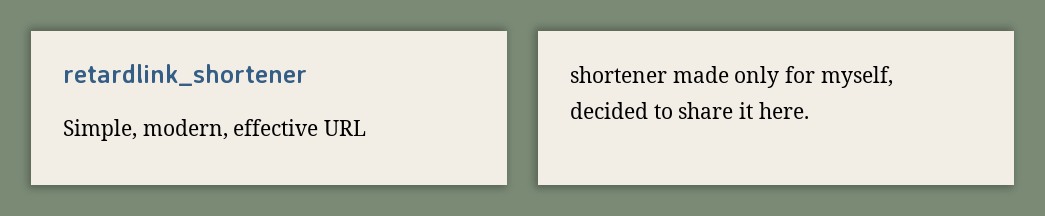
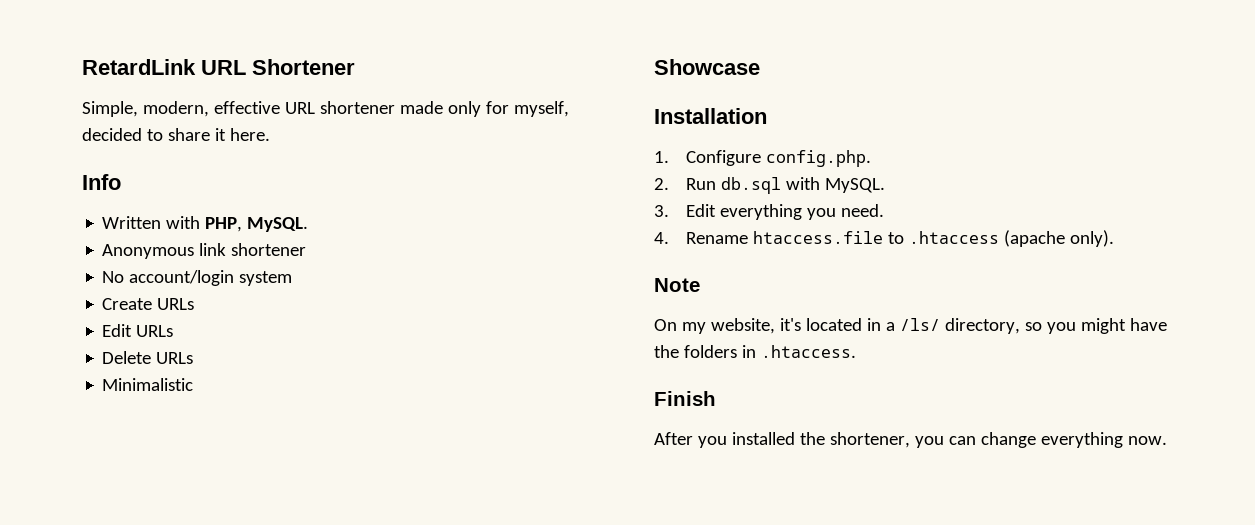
- retardlink_shortener
+ RetardLink URL Shortener
+ Info
+ Written with PHP, MySQL.
+ Anonymous link shortener
+ No account/login system
+ Create URLs
+ Edit URLs
+ Delete URLs
+ Minimalistic
+ Showcase
+ Installation
+ 1. Configure config.php.
+ 2. Run db.sql with MySQL.
+ 3. Edit everything you need.
+ 4. Rename htaccess.file to .htaccess (apache only).
+ Note
+ On my website, it's located in a /ls/ directory, so you might have the folders in .htaccess.
+ Finish
+ After you installed the shortener, you can change everything now.

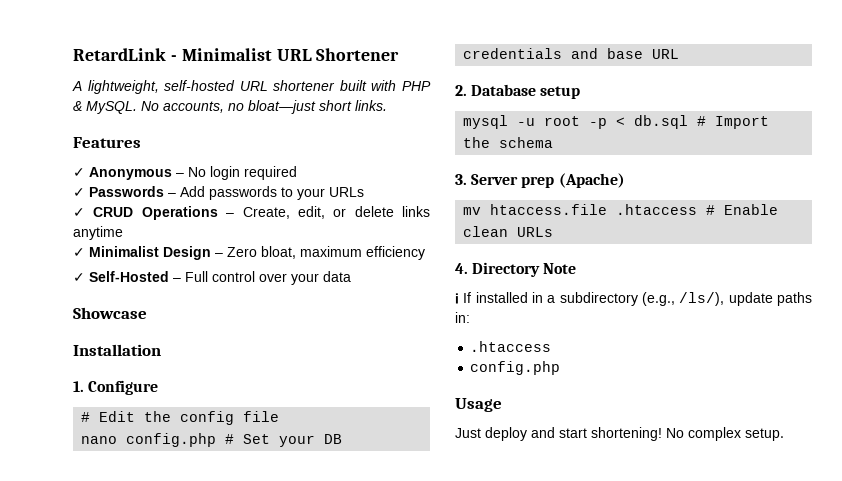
- RetardLink URL Shortener
+ RetardLink - Minimalist URL Shortener
- Simple, modern, effective URL shortener made only for myself, decided to share it here.
- Info
- Written with PHP, MySQL.
- Anonymous link shortener
- No account/login system
- Create URLs
- Edit URLs
- Delete URLs
- Minimalistic
+ A lightweight, self-hosted URL shortener built with PHP & MySQL. No accounts, no bloat—just short links.
+ Features
+ ✓ Anonymous – No login required
+ ✓ Passwords – Add passwords to your URLs
+ ✓ CRUD Operations – Create, edit, or delete links anytime
+ ✓ Minimalist Design – Zero bloat, maximum efficiency
+ ✓ Self-Hosted – Full control over your data
  Showcase
  Installation
- 1. Configure config.php.
- 2. Run db.sql with MySQL.
- 3. Edit everything you need.
- 4. Rename htaccess.file to .htaccess (apache only).
- Note
- On my website, it's located in a /ls/ directory, so you might have the folders in .htaccess.
- Finish
- After you installed the shortener, you can change everything now.
+ 1. Configure
+ # Edit the config file
+ nano config.php # Set your DB credentials and base URL
+ 2. Database setup
+ mysql -u root -p < db.sql # Import the schema
+ 3. Server prep (Apache)
+ mv htaccess.file .htaccess # Enable clean URLs
+ 4. Directory Note
+ ℹ If installed in a subdirectory (e.g., /ls/), update paths in:
+ .htaccess
+ config.php
+ Usage
+ Just deploy and start shortening! No complex setup.

